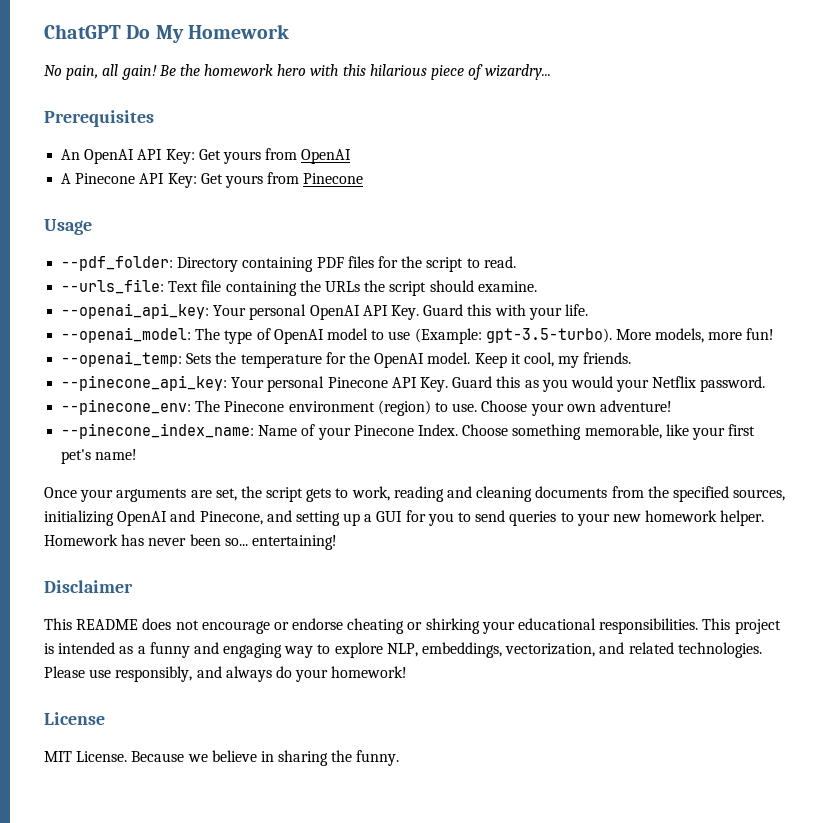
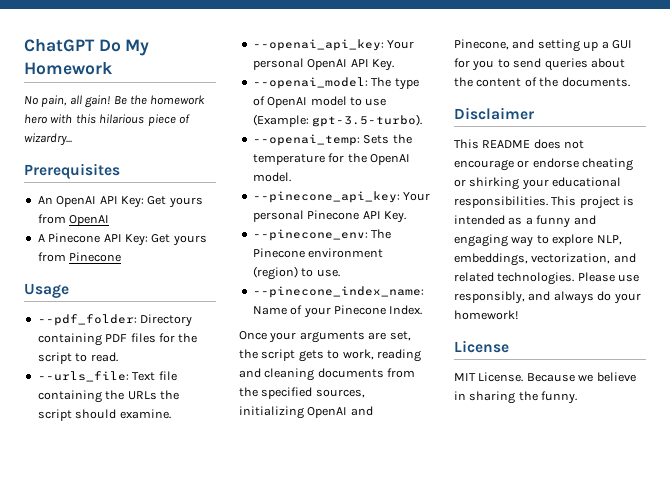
- --openai_api_key: Your personal OpenAI API Key. Guard this with your life.
+ --openai_api_key: Your personal OpenAI API Key.
- --openai_model: The type of OpenAI model to use (Example: gpt-3.5-turbo). More models, more fun!
+ --openai_model: The type of OpenAI model to use (Example: gpt-3.5-turbo).
- Keep it cool, my friends.
- --pinecone_api_key: Your personal Pinecone API Key. Guard this as you would your Netflix password.
+ --pinecone_api_key: Your personal Pinecone API Key.
- Choose your own adventure!
- Choose something memorable, like your first pet's name!
- Once your arguments are set, the script gets to work, reading and cleaning documents from the specified sources, initializing OpenAI and Pinecone, and setting up a GUI for you to send queries to your new homework helper. Homework has never been so... entertaining!
+ Once your arguments are set, the script gets to work, reading and cleaning documents from the specified sources, initializing OpenAI and Pinecone, and setting up a GUI for you to send queries about the content of the documents.

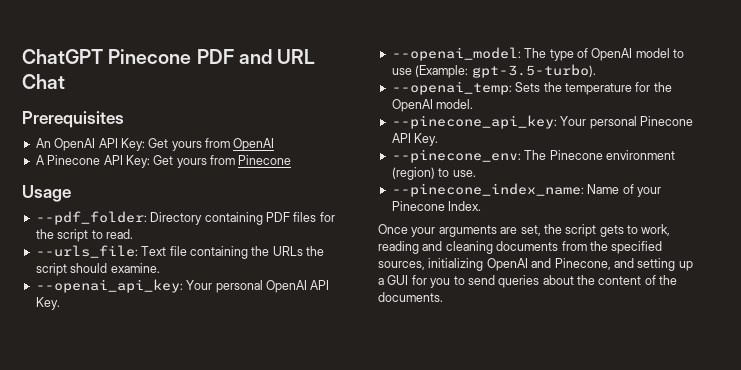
- ChatGPT Do My Homework
- No pain, all gain! Be the homework hero with this hilarious piece of wizardry...
+ ChatGPT Pinecone PDF and URL Chat
- Disclaimer
- This README does not encourage or endorse cheating or shirking your educational responsibilities. This project is intended as a funny and engaging way to explore NLP, embeddings, vectorization, and related technologies. Please use responsibly, and always do your homework!
- License
- MIT License. Because we believe in sharing the funny.

